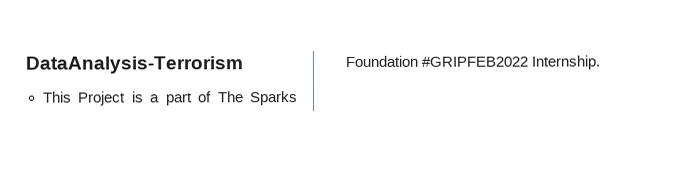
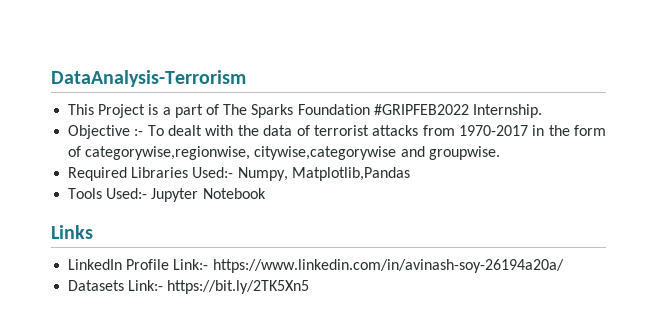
+ Objective :- To dealt with the data of terrorist attacks from 1970-2017 in the form of categorywise,regionwise, citywise,categorywise and groupwise.
+ Required Libraries Used:- Numpy, Matplotlib,Pandas
+ Tools Used:- Jupyter Notebook
+ Links
+ LinkedIn Profile Link:- https://www.linkedin.com/in/avinash-soy-26194a20a/
+ Datasets Link:- https://bit.ly/2TK5Xn5

